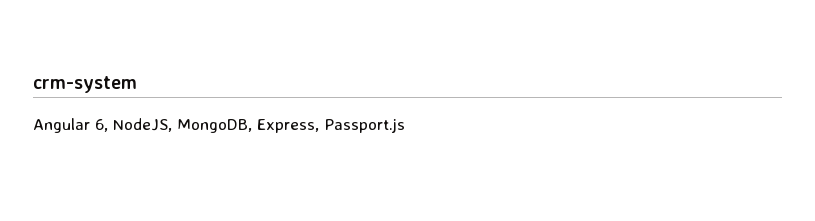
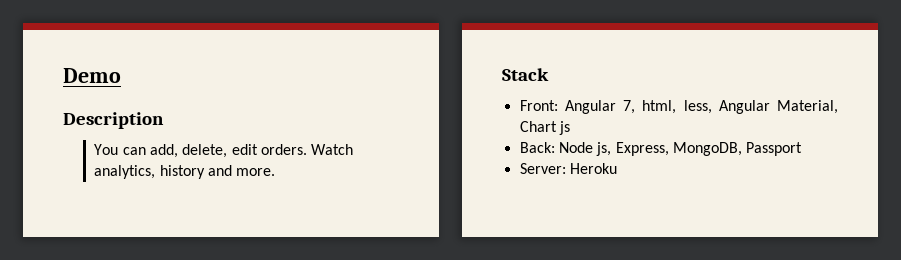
- crm-system
- Angular 6, NodeJS, MongoDB, Express, Passport.js
+ Demo
+ Description
+ You can add, delete, edit orders. Watch analytics, history and more.
+ Stack
+ Front: Angular 7, html, less, Angular Material, Chart js
+ Back: Node js, Express, MongoDB, Passport
+ Server: Heroku

